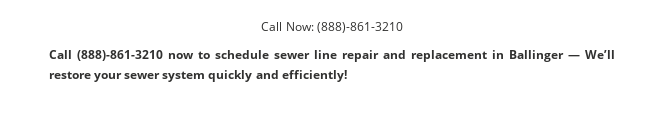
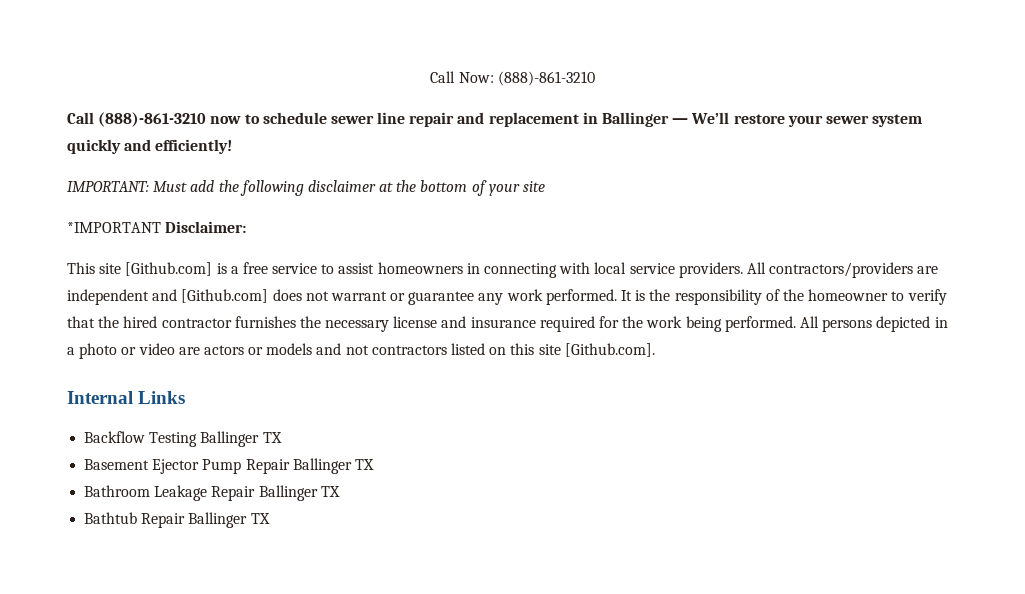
+ IMPORTANT: Must add the following disclaimer at the bottom of your site
+ *IMPORTANT Disclaimer:
+ This site [Github.com] is a free service to assist homeowners in connecting with local service providers. All contractors/providers are independent and [Github.com] does not warrant or guarantee any work performed. It is the responsibility of the homeowner to verify that the hired contractor furnishes the necessary license and insurance required for the work being performed. All persons depicted in a photo or video are actors or models and not contractors listed on this site [Github.com].
+ Internal Links
+ Backflow Testing Ballinger TX
+ Basement Ejector Pump Repair Ballinger TX
+ Bathroom Leakage Repair Ballinger TX
+ Bathtub Repair Ballinger TX

